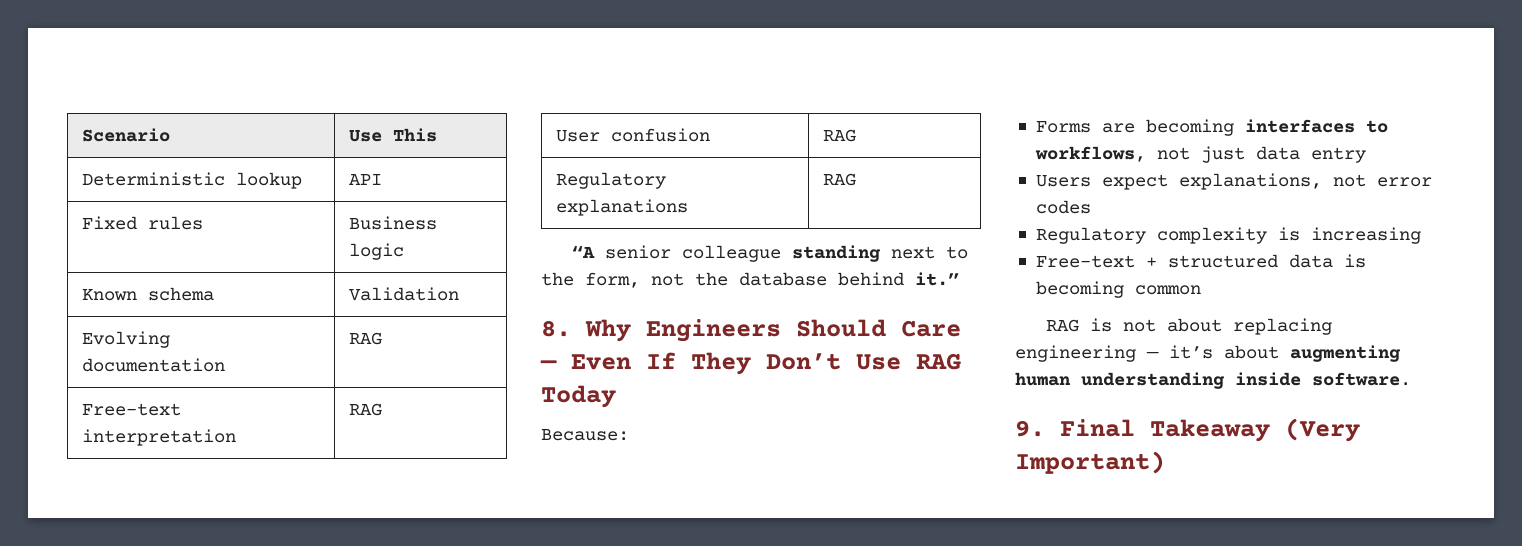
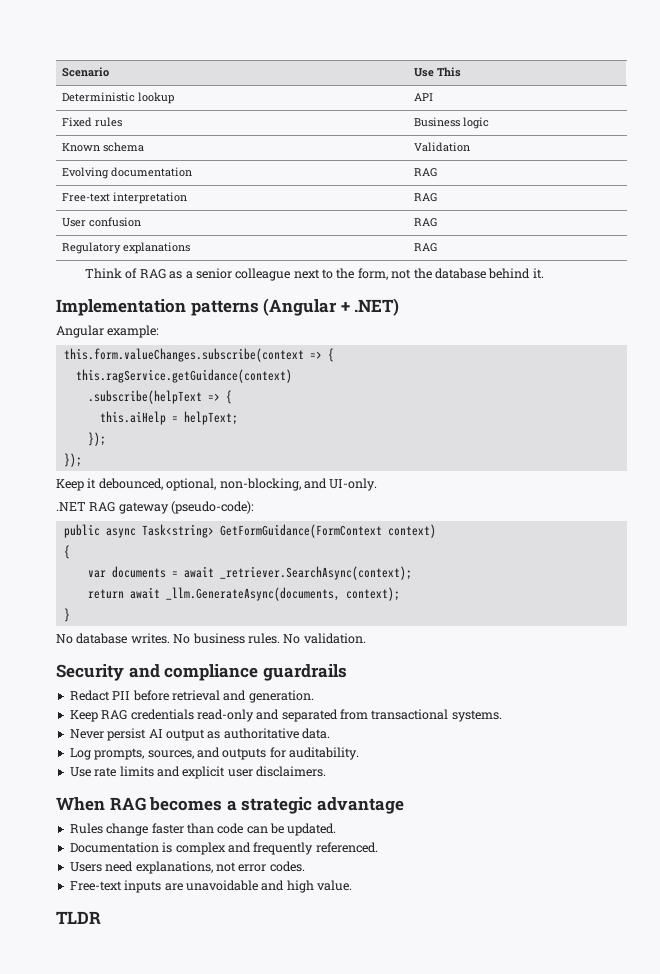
- “A senior colleague standing next to the form, not the database behind it.”
- 8. Why Engineers Should Care — Even If They Don’t Use RAG Today
- Because:
- Forms are becoming interfaces to workflows, not just data entry
+ Think of RAG as a senior colleague next to the form, not the database behind it.
+ Implementation patterns (Angular + .NET)
+ Angular example:
+ this.form.valueChanges.subscribe(context => {
+ this.ragService.getGuidance(context)
+ .subscribe(helpText => {
+ this.aiHelp = helpText;
+ });
+ });
+ Keep it debounced, optional, non-blocking, and UI-only.
+ .NET RAG gateway (pseudo-code):
+ public async Task<string> GetFormGuidance(FormContext context)
+ {
+ var documents = await _retriever.SearchAsync(context);
+ return await _llm.GenerateAsync(documents, context);
+ }
+ No database writes. No business rules. No validation.
+ Security and compliance guardrails
+ Redact PII before retrieval and generation.
+ Keep RAG credentials read-only and separated from transactional systems.
+ Never persist AI output as authoritative data.
+ Log prompts, sources, and outputs for auditability.
+ Use rate limits and explicit user disclaimers.
+ When RAG becomes a strategic advantage
+ Rules change faster than code can be updated.
+ Documentation is complex and frequently referenced.
- Users expect explanations, not error codes
- Regulatory complexity is increasing
- Free-text + structured data is becoming common
- RAG is not about replacing engineering — it’s about augmenting human understanding inside software.
- 9. Final Takeaway (Very Important)
+ Users need explanations, not error codes.
+ Free-text inputs are unavoidable and high value.
+ TLDR

